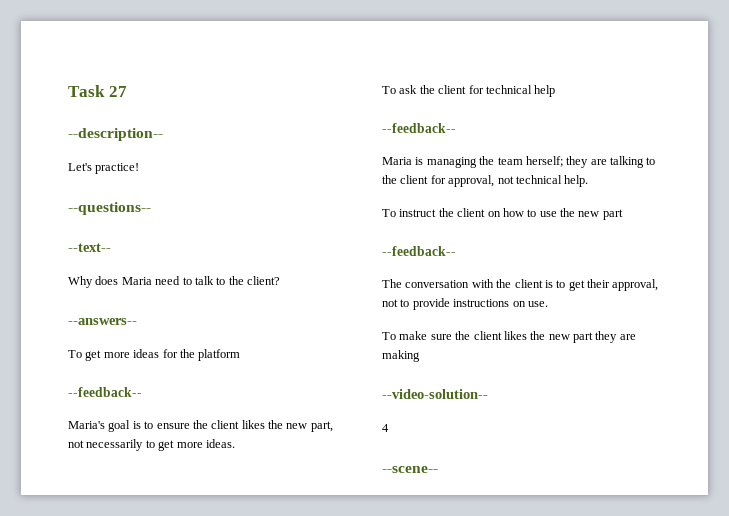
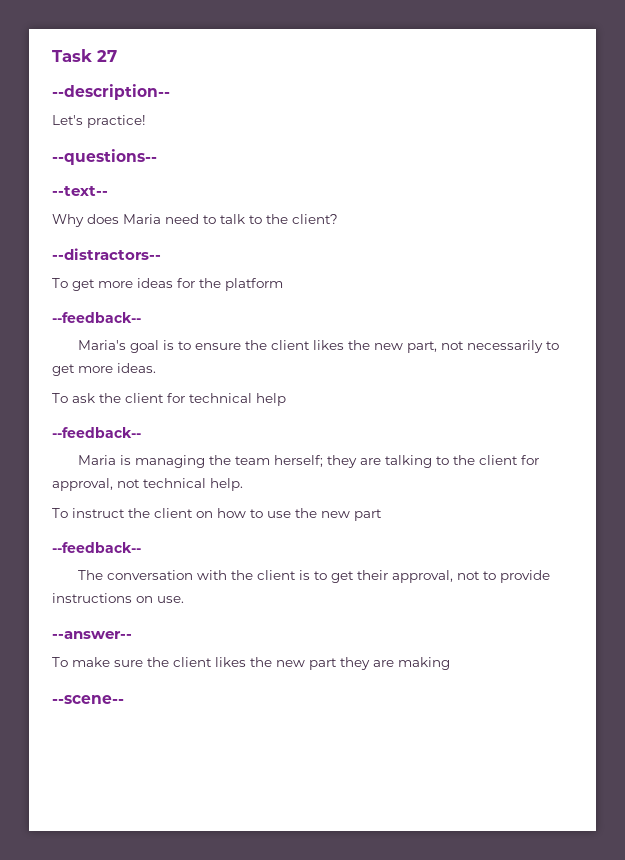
- --answers--
+ --distractors--
+ --answer--
- --video-solution--
- 4

